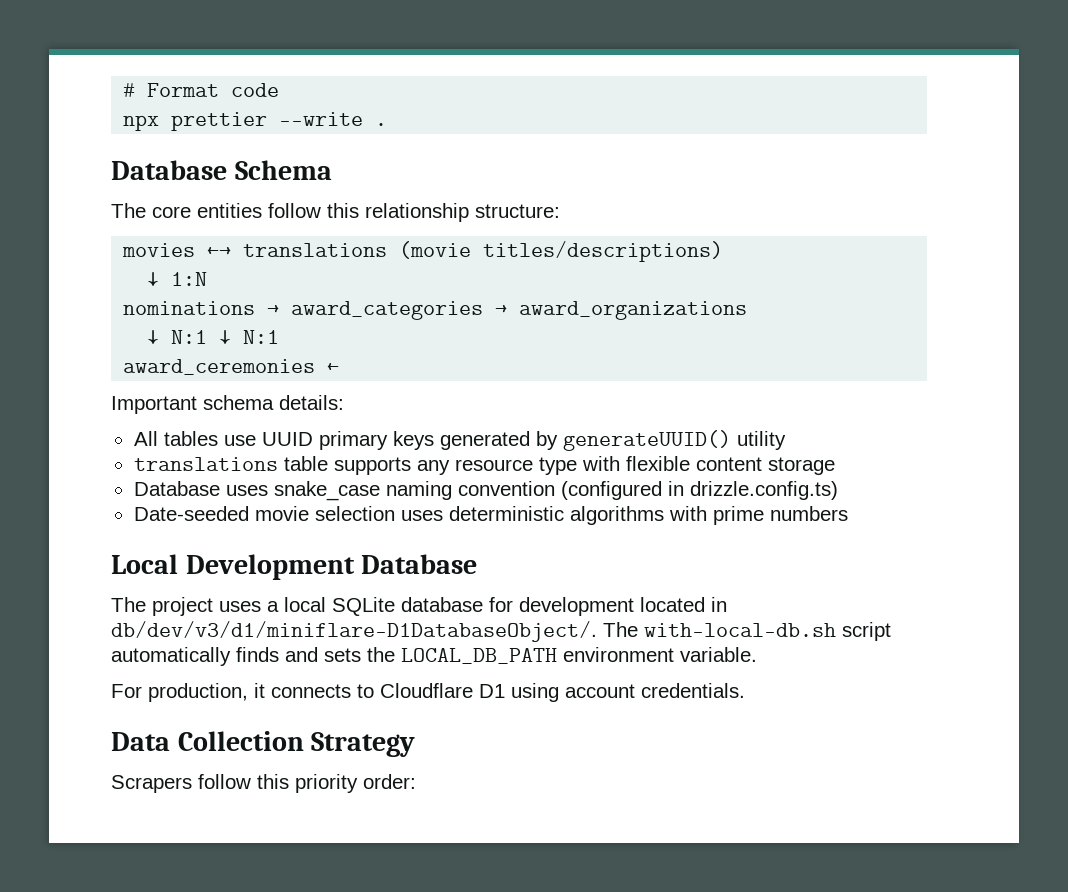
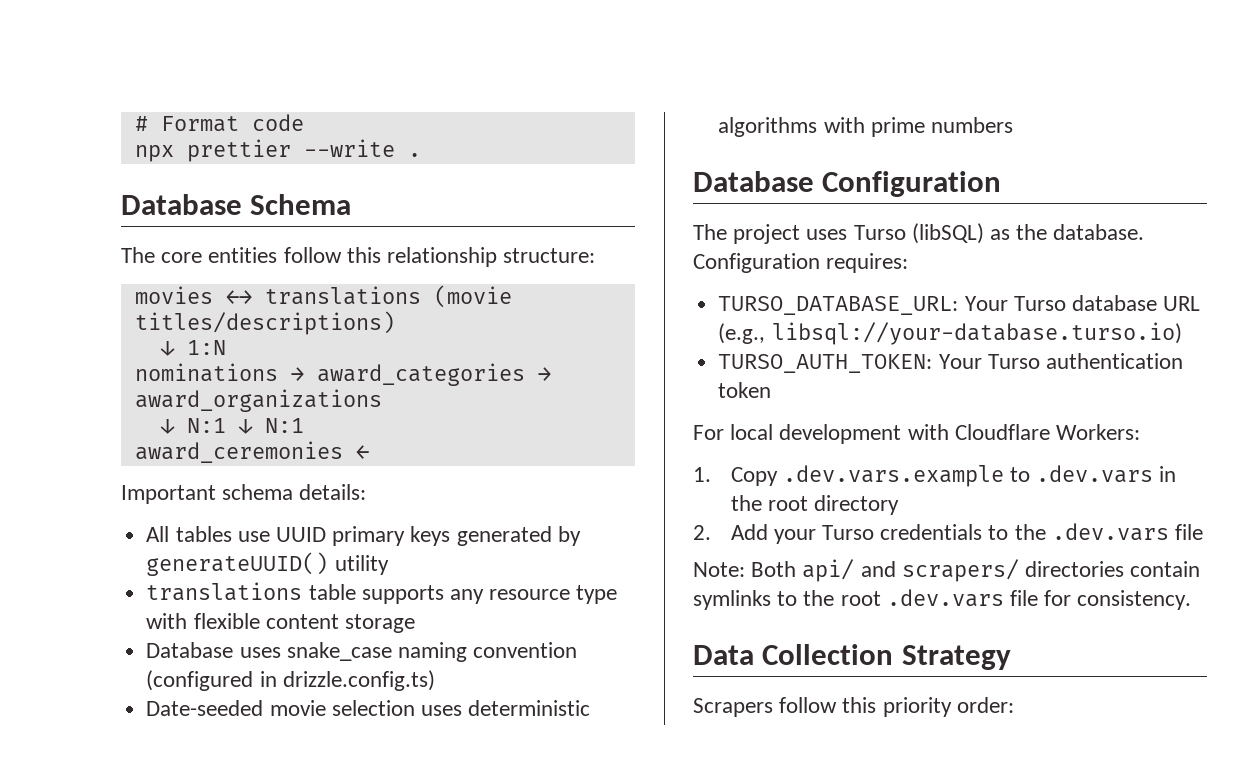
- Local Development Database
+ Database Configuration
- The project uses a local SQLite database for development located in db/dev/v3/d1/miniflare-D1DatabaseObject/. The with-local-db.sh script automatically finds and sets the LOCAL_DB_PATH environment variable.
- For production, it connects to Cloudflare D1 using account credentials.
+ The project uses Turso (libSQL) as the database. Configuration requires:
+ TURSO_DATABASE_URL: Your Turso database URL (e.g., libsql://your-database.turso.io)
+ TURSO_AUTH_TOKEN: Your Turso authentication token
+ For local development with Cloudflare Workers:
+ 1. Copy .dev.vars.example to .dev.vars in the root directory
+ 2. Add your Turso credentials to the .dev.vars file
+ Note: Both api/ and scrapers/ directories contain symlinks to the root .dev.vars file for consistency.

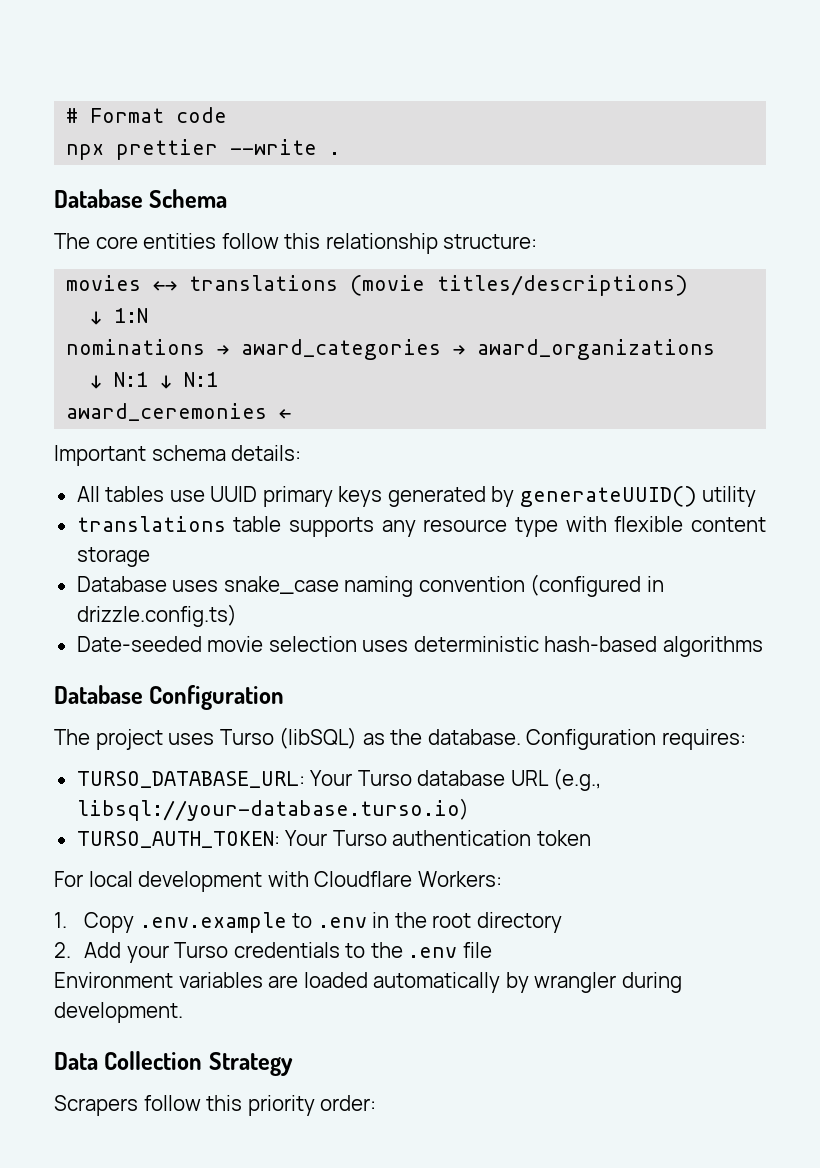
- Date-seeded movie selection uses deterministic algorithms with prime numbers
+ Date-seeded movie selection uses deterministic hash-based algorithms
- 1. Copy .dev.vars.example to .dev.vars in the root directory
+ 1. Copy .env.example to .env in the root directory
- 2. Add your Turso credentials to the .dev.vars file
+ 2. Add your Turso credentials to the .env file
- Note: Both api/ and scrapers/ directories contain symlinks to the root .dev.vars file for consistency.
+ Environment variables are loaded automatically by wrangler during development.

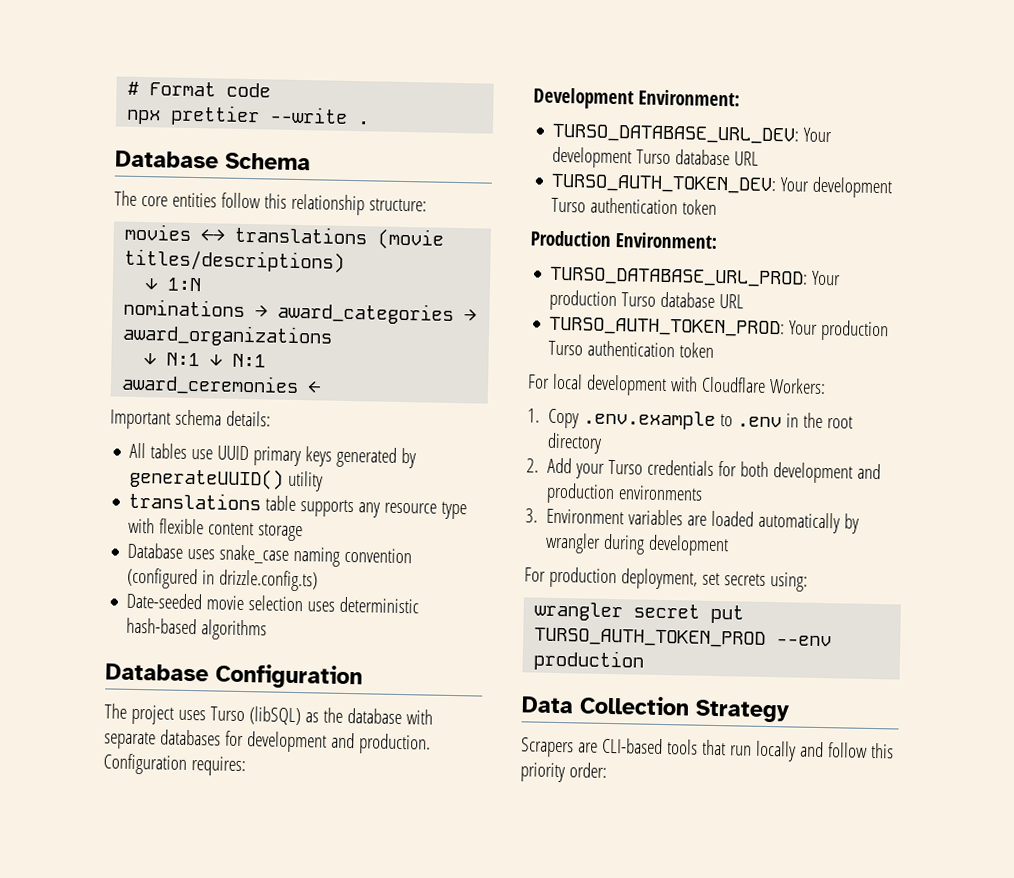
- The project uses Turso (libSQL) as the database. Configuration requires:
- TURSO_DATABASE_URL: Your Turso database URL (e.g., libsql://your-database.turso.io)
- TURSO_AUTH_TOKEN: Your Turso authentication token
+ The project uses Turso (libSQL) as the database with separate databases for development and production. Configuration requires:
+ Development Environment:
+ TURSO_DATABASE_URL_DEV: Your development Turso database URL
+ TURSO_AUTH_TOKEN_DEV: Your development Turso authentication token
+ Production Environment:
+ TURSO_DATABASE_URL_PROD: Your production Turso database URL
+ TURSO_AUTH_TOKEN_PROD: Your production Turso authentication token
- 2. Add your Turso credentials to the .env file
- Environment variables are loaded automatically by wrangler during development.
+ 2. Add your Turso credentials for both development and production environments
+ 3. Environment variables are loaded automatically by wrangler during development
+ For production deployment, set secrets using:
+ wrangler secret put TURSO_AUTH_TOKEN_PROD --env production
  Data Collection Strategy
- Scrapers follow this priority order:
+ Scrapers are CLI-based tools that run locally and follow this priority order:

